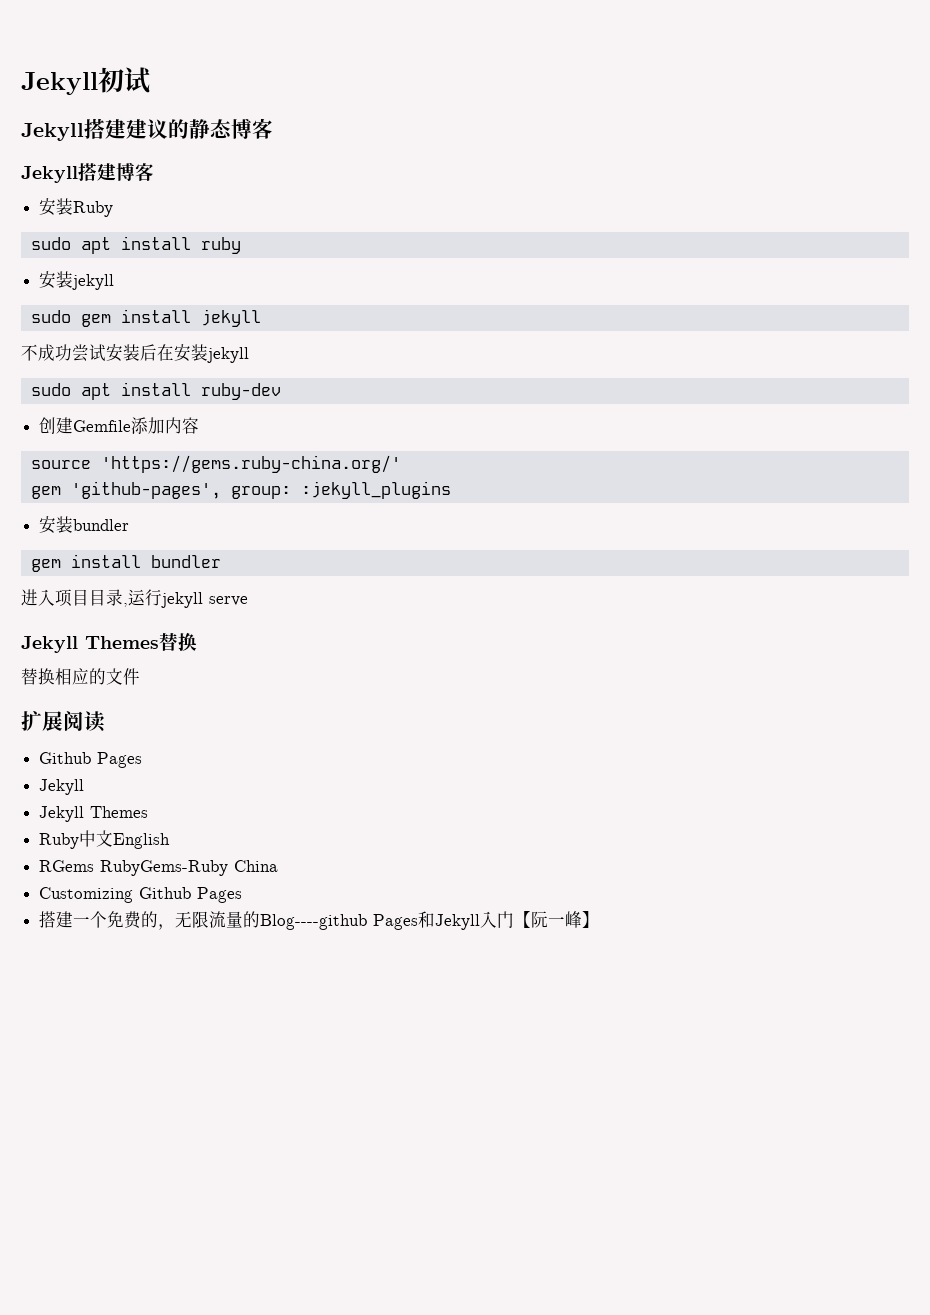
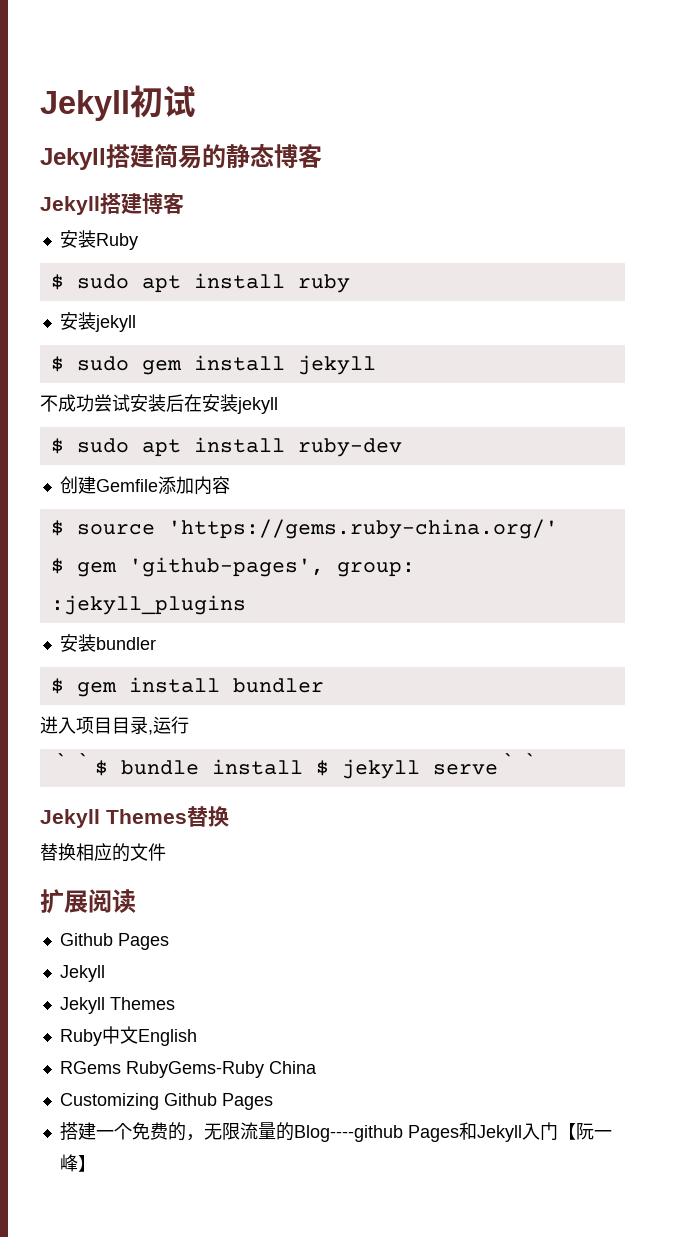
- Jekyll搭建建议的静态博客
+ Jekyll搭建简易的静态博客
- sudo apt install ruby
+ $ sudo apt install ruby
- sudo gem install jekyll
+ $ sudo gem install jekyll
- sudo apt install ruby-dev
+ $ sudo apt install ruby-dev
- source 'https://gems.ruby-china.org/'
+ $ source 'https://gems.ruby-china.org/'
- gem 'github-pages', group: :jekyll_plugins
+ $ gem 'github-pages', group: :jekyll_plugins
- gem install bundler
+ $ gem install bundler
- 进入项目目录,运行jekyll serve
+ 进入项目目录,运行
+ ｀｀$ bundle install $ jekyll serve｀｀

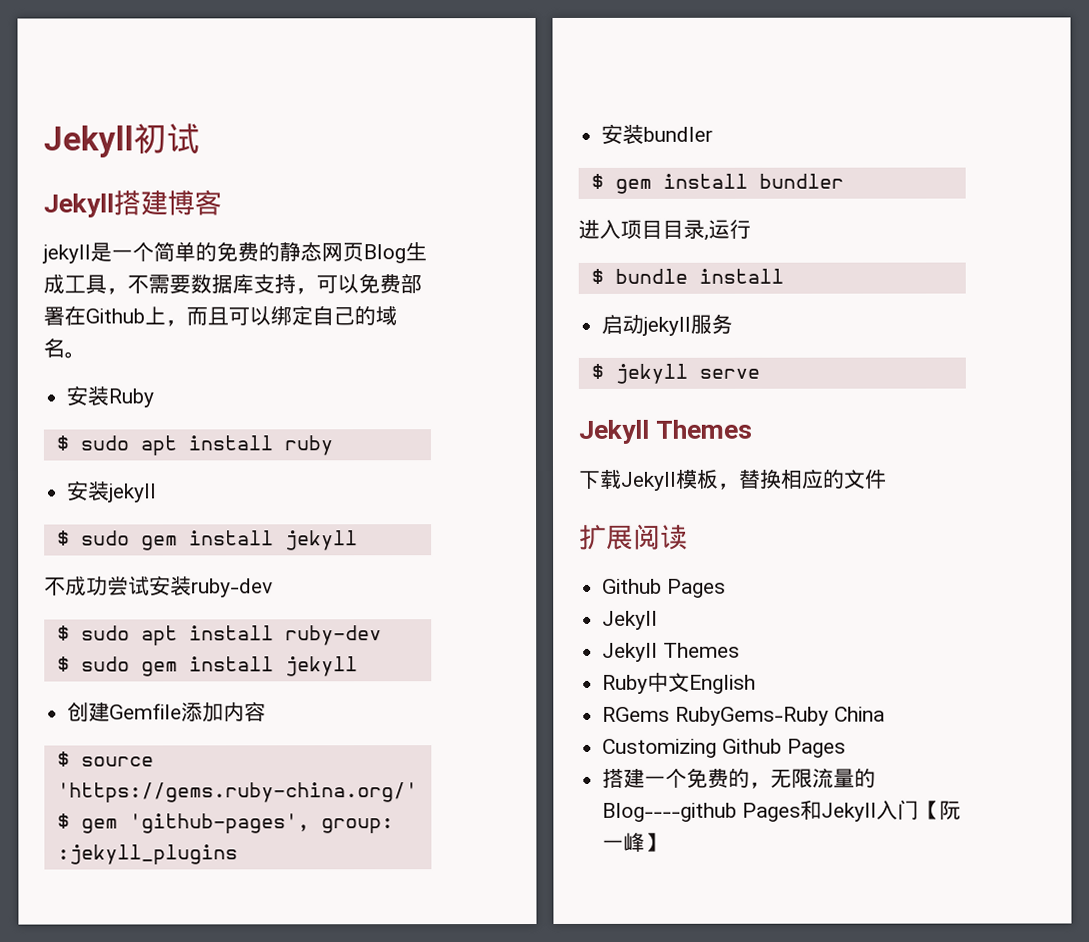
- Jekyll搭建简易的静态博客
  Jekyll搭建博客
+ jekyll是一个简单的免费的静态网页Blog生成工具，不需要数据库支持，可以免费部署在Github上，而且可以绑定自己的域名。
- 不成功尝试安装后在安装jekyll
+ 不成功尝试安装ruby-dev
  $ sudo apt install ruby-dev
+ $ sudo gem install jekyll
- ｀｀$ bundle install $ jekyll serve｀｀
- Jekyll Themes替换
- 替换相应的文件
+ $ bundle install
+ 启动jekyll服务
+ $ jekyll serve
+ Jekyll Themes
+ 下载Jekyll模板，替换相应的文件

